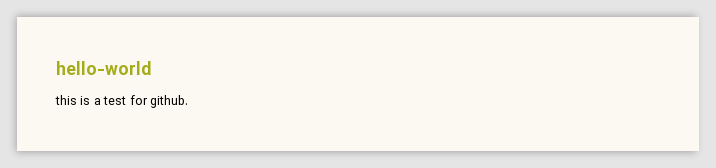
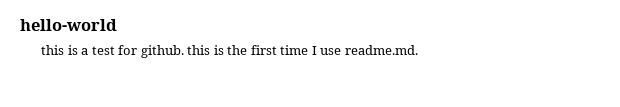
- this is a test for github.
+ this is a test for github. this is the first time I use readme.md.

